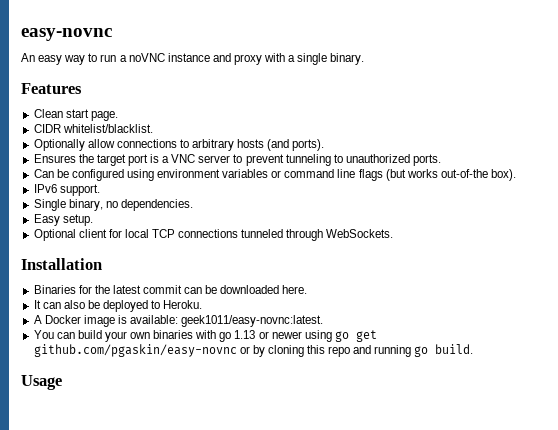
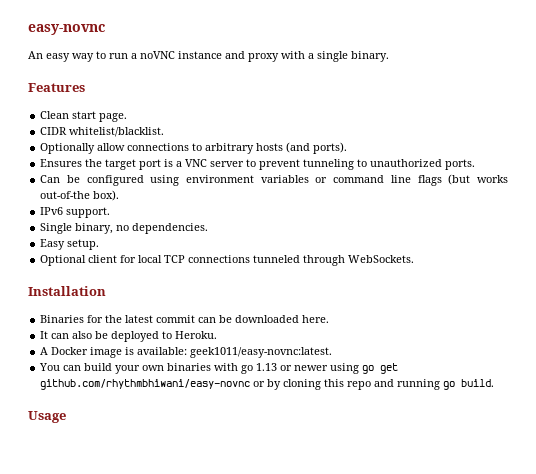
- You can build your own binaries with go 1.13 or newer using go get github.com/pgaskin/easy-novnc or by cloning this repo and running go build.
+ You can build your own binaries with go 1.13 or newer using go get github.com/rhythmbhiwani/easy-novnc or by cloning this repo and running go build.

